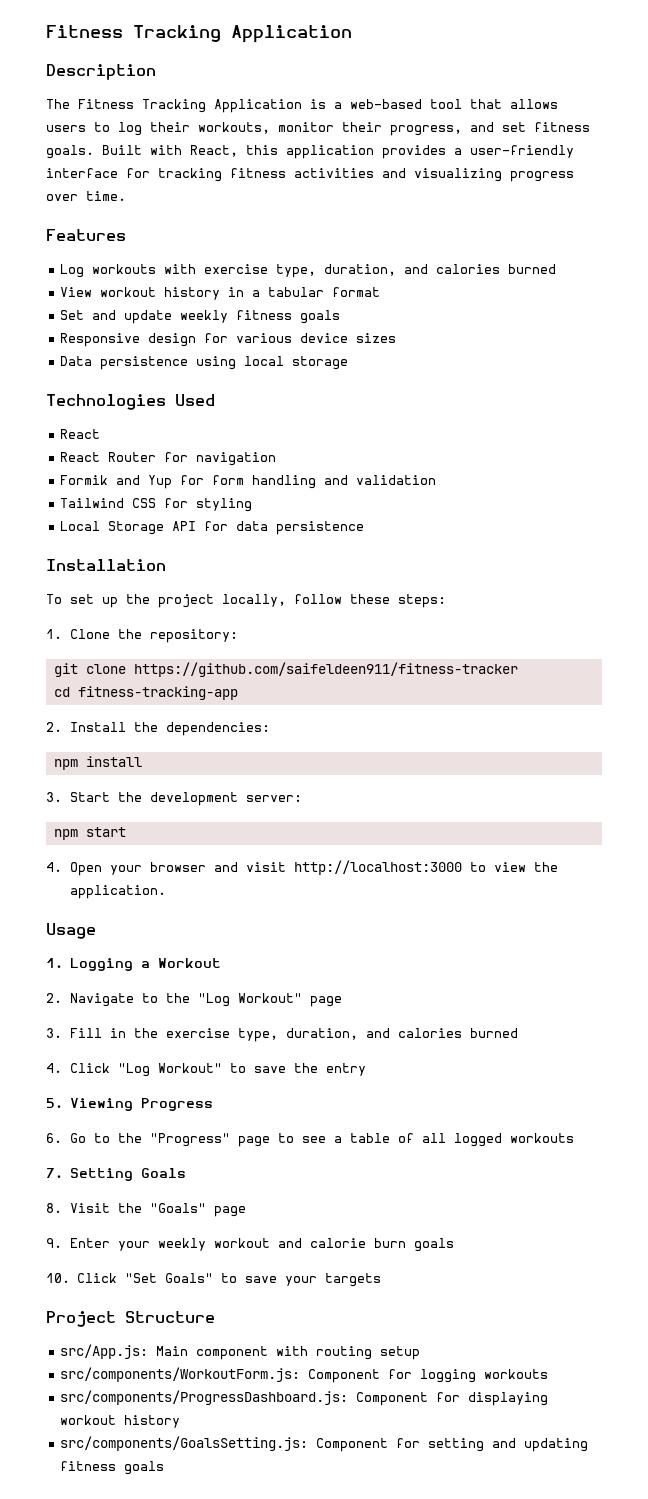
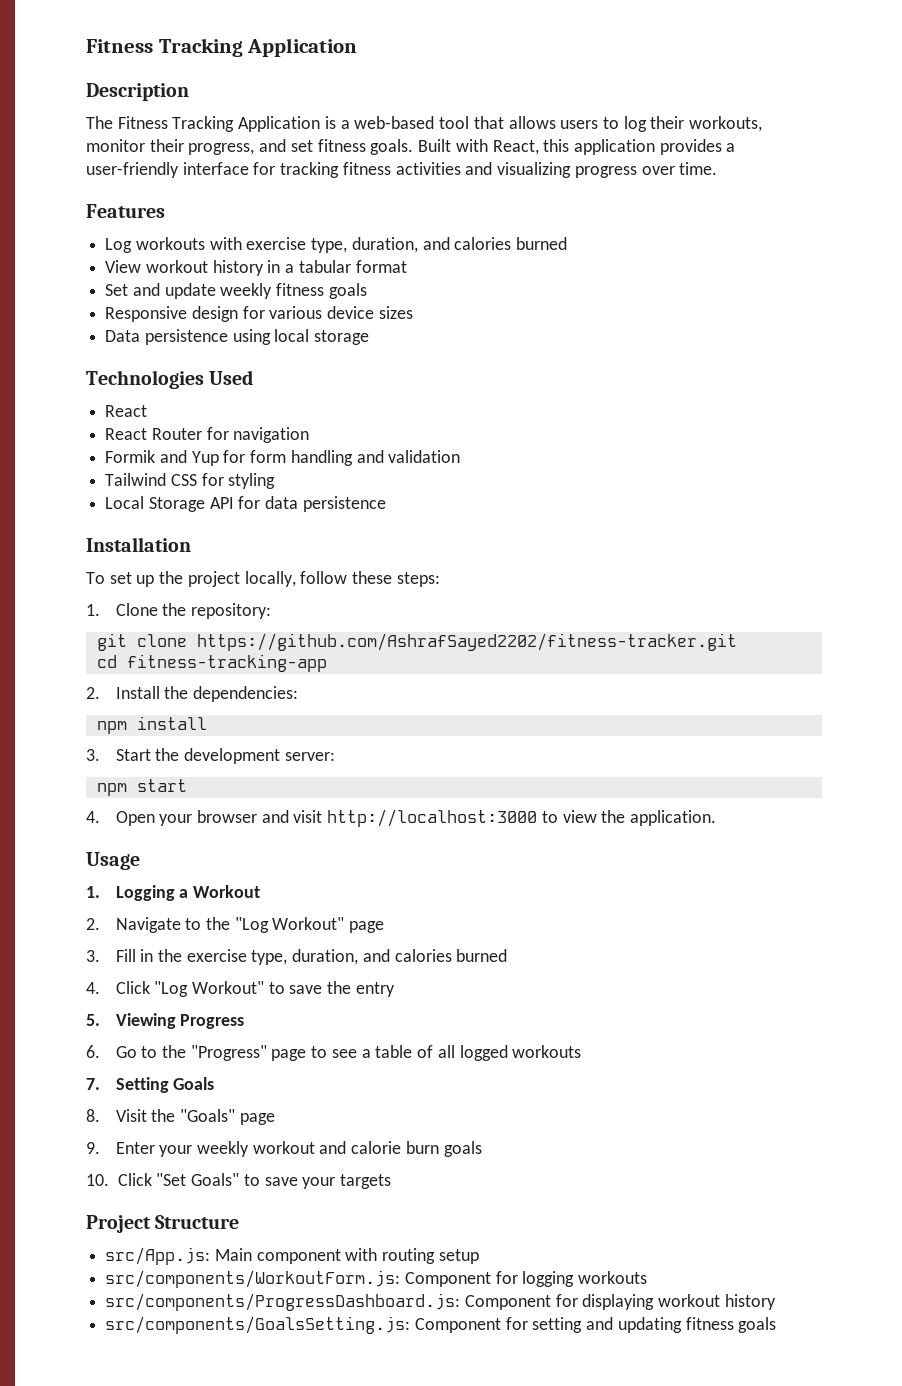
- git clone https://github.com/saifeldeen911/fitness-tracker
+ git clone https://github.com/AshrafSayed2202/fitness-tracker.git

